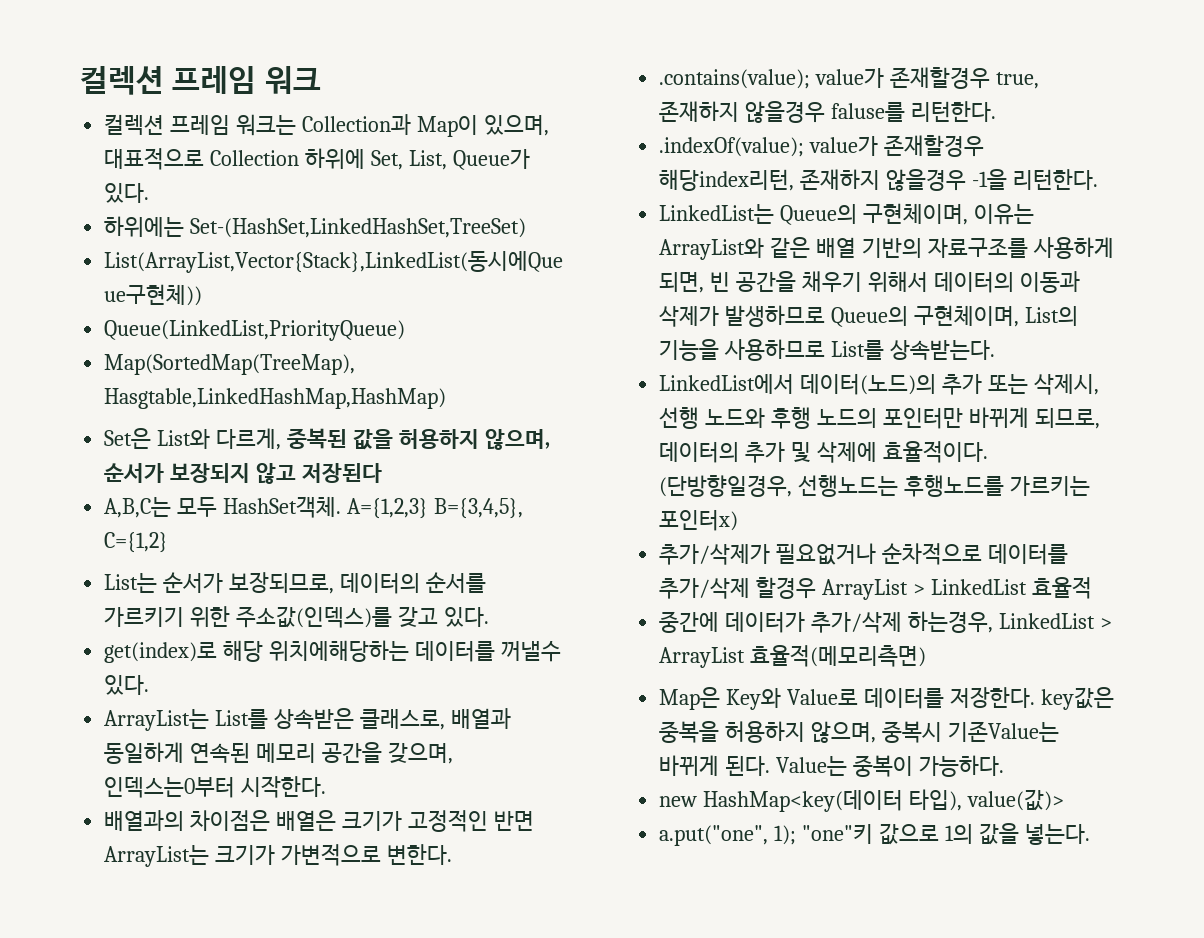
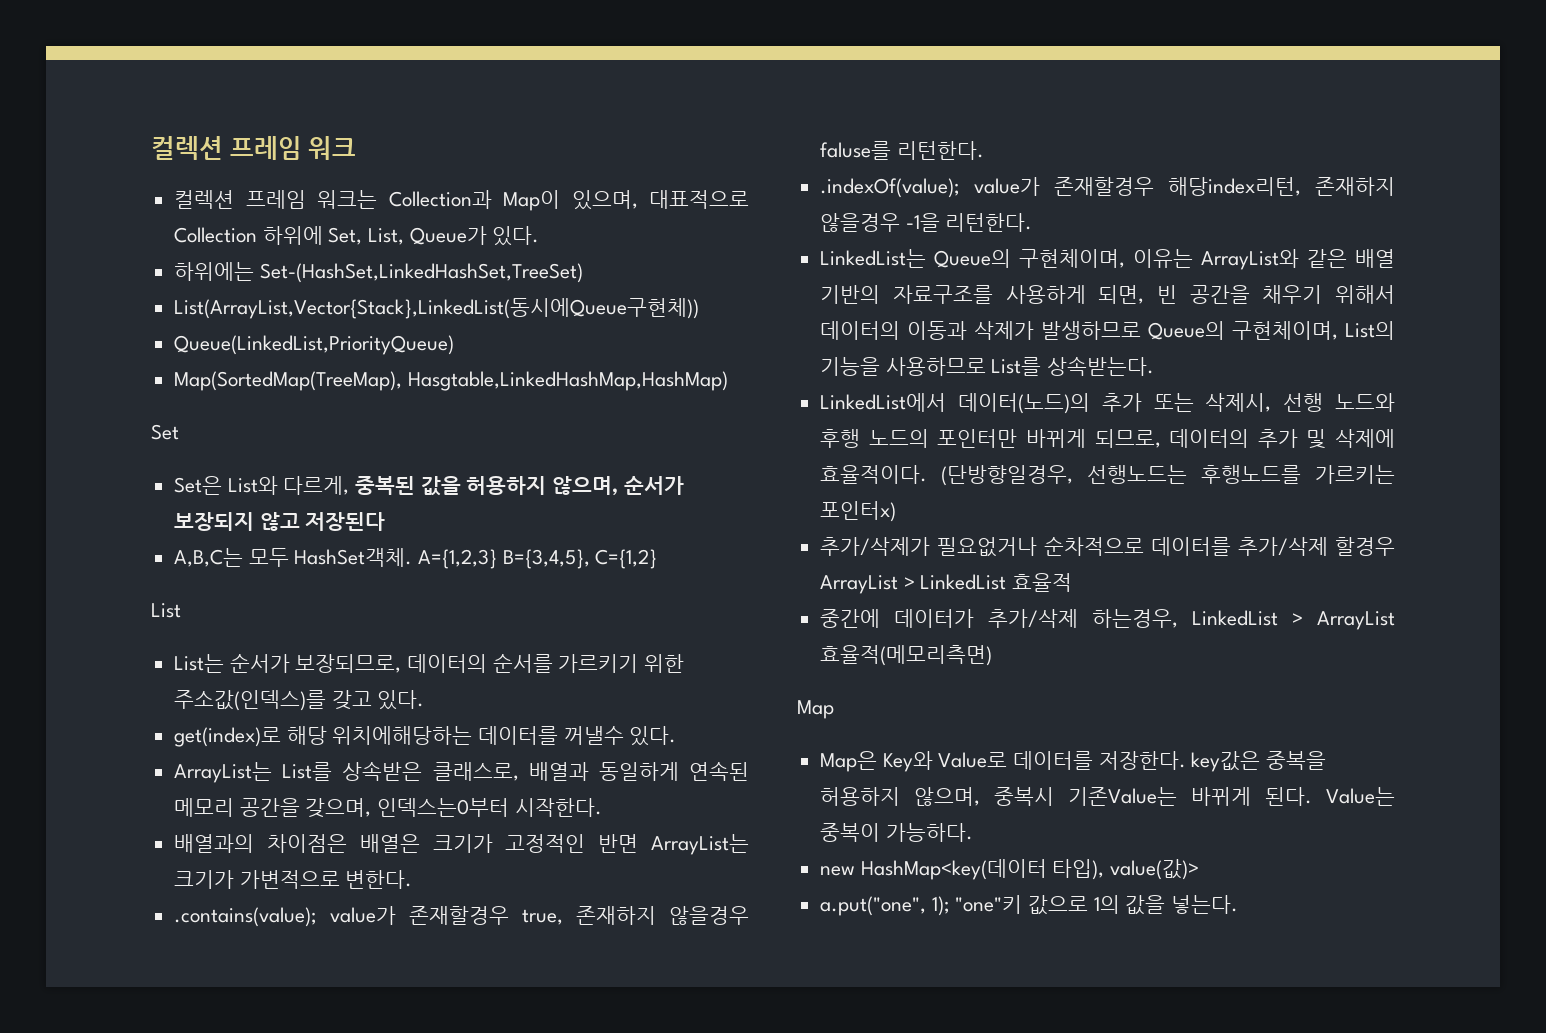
+ Set
+ List
+ Map

